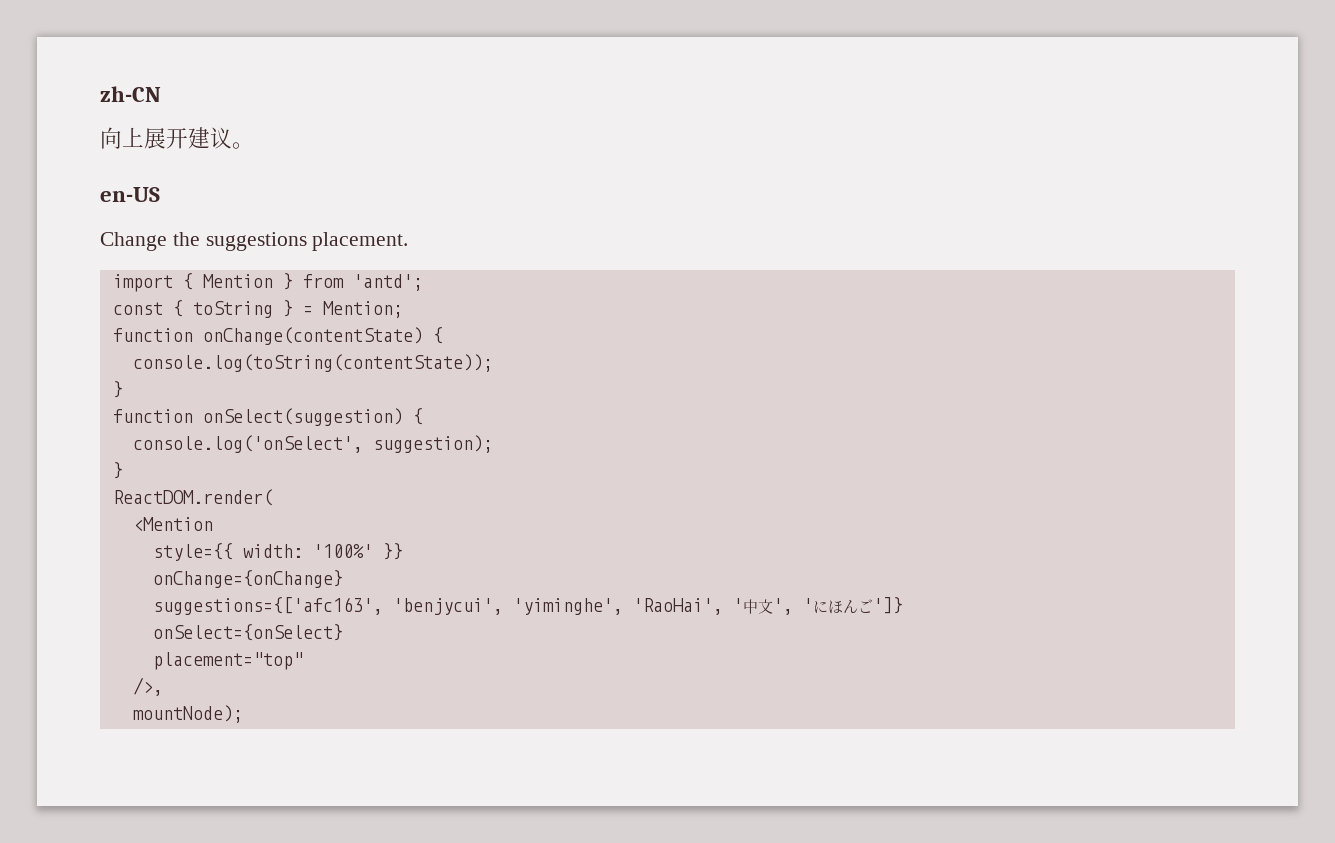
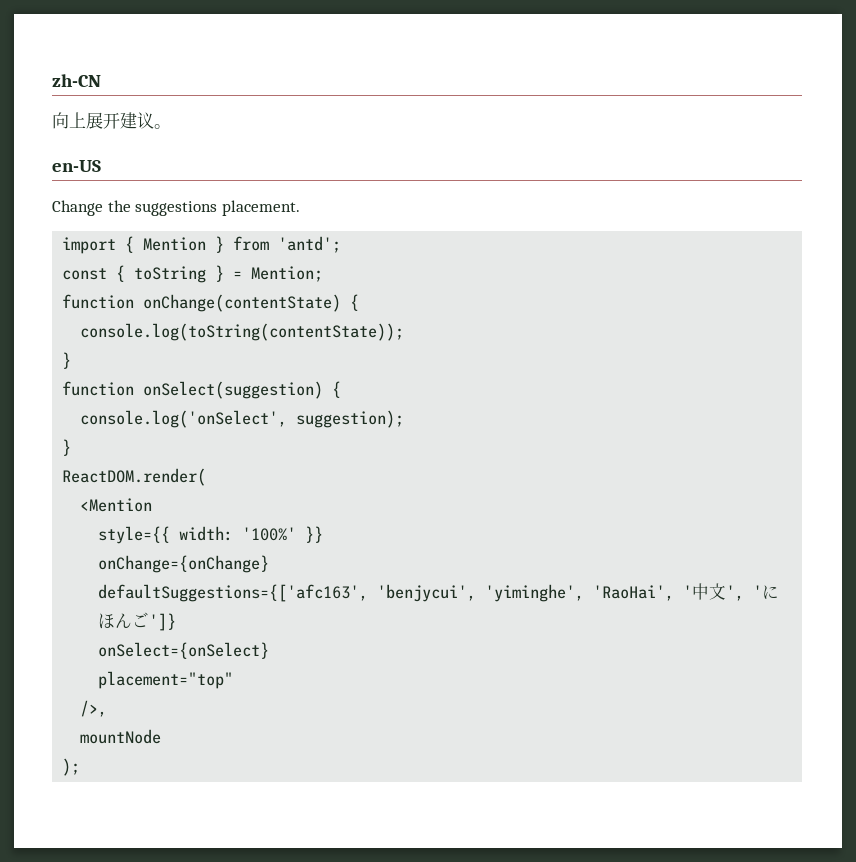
- suggestions={['afc163', 'benjycui', 'yiminghe', 'RaoHai', '中文', 'にほんご']}
+ defaultSuggestions={['afc163', 'benjycui', 'yiminghe', 'RaoHai', '中文', 'にほんご']}
- mountNode);
+ mountNode
+ );

